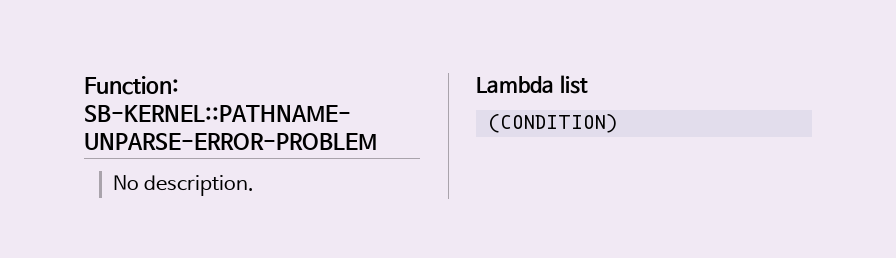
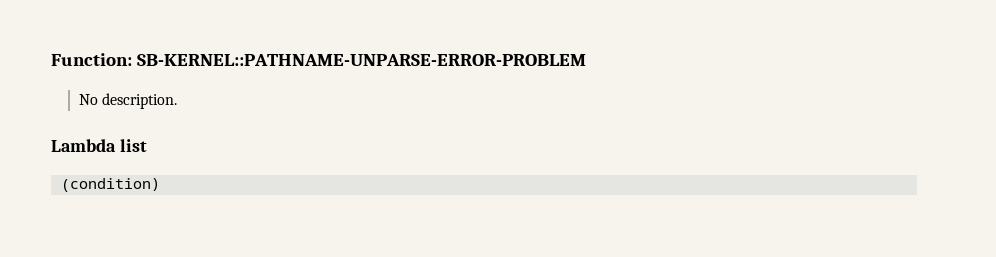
- (CONDITION)
+ (condition)

